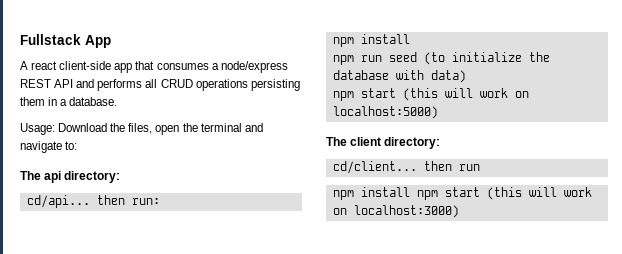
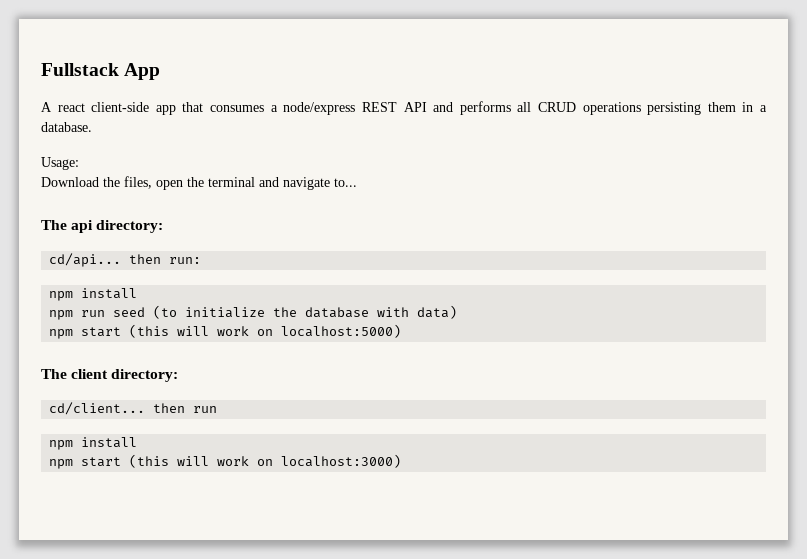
- Usage: Download the files, open the terminal and navigate to:
+ Usage:
+ Download the files, open the terminal and navigate to...
  cd/client... then run
- npm install npm start (this will work on localhost:3000)
+ npm install
+ npm start (this will work on localhost:3000)

